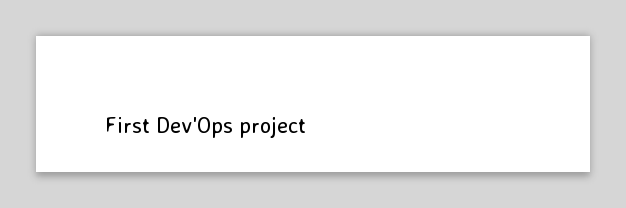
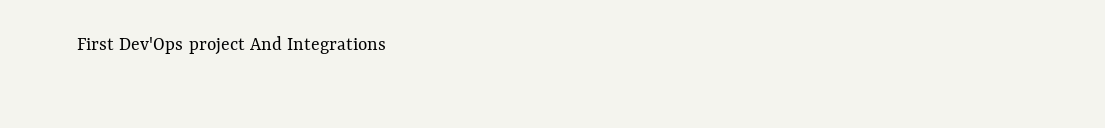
- First Dev'Ops project
+ First Dev'Ops project And Integrations

